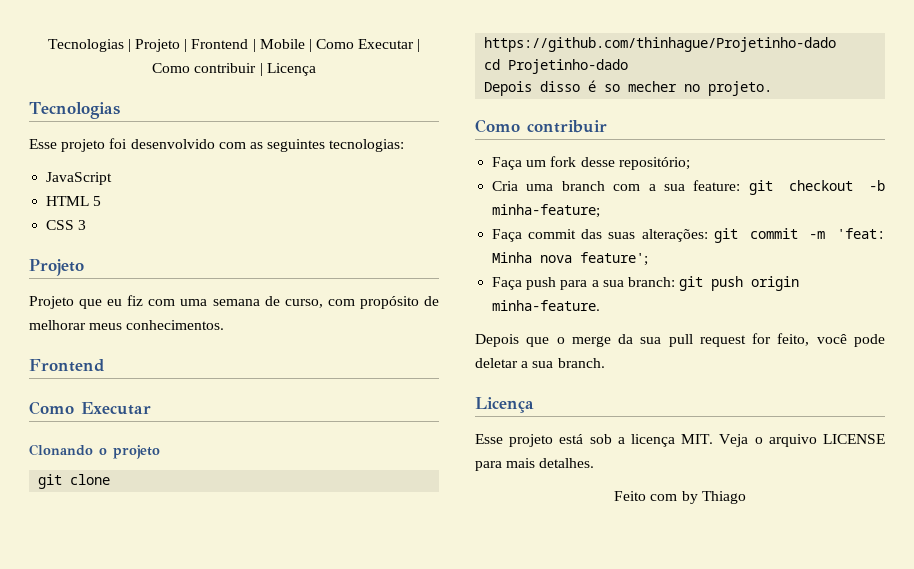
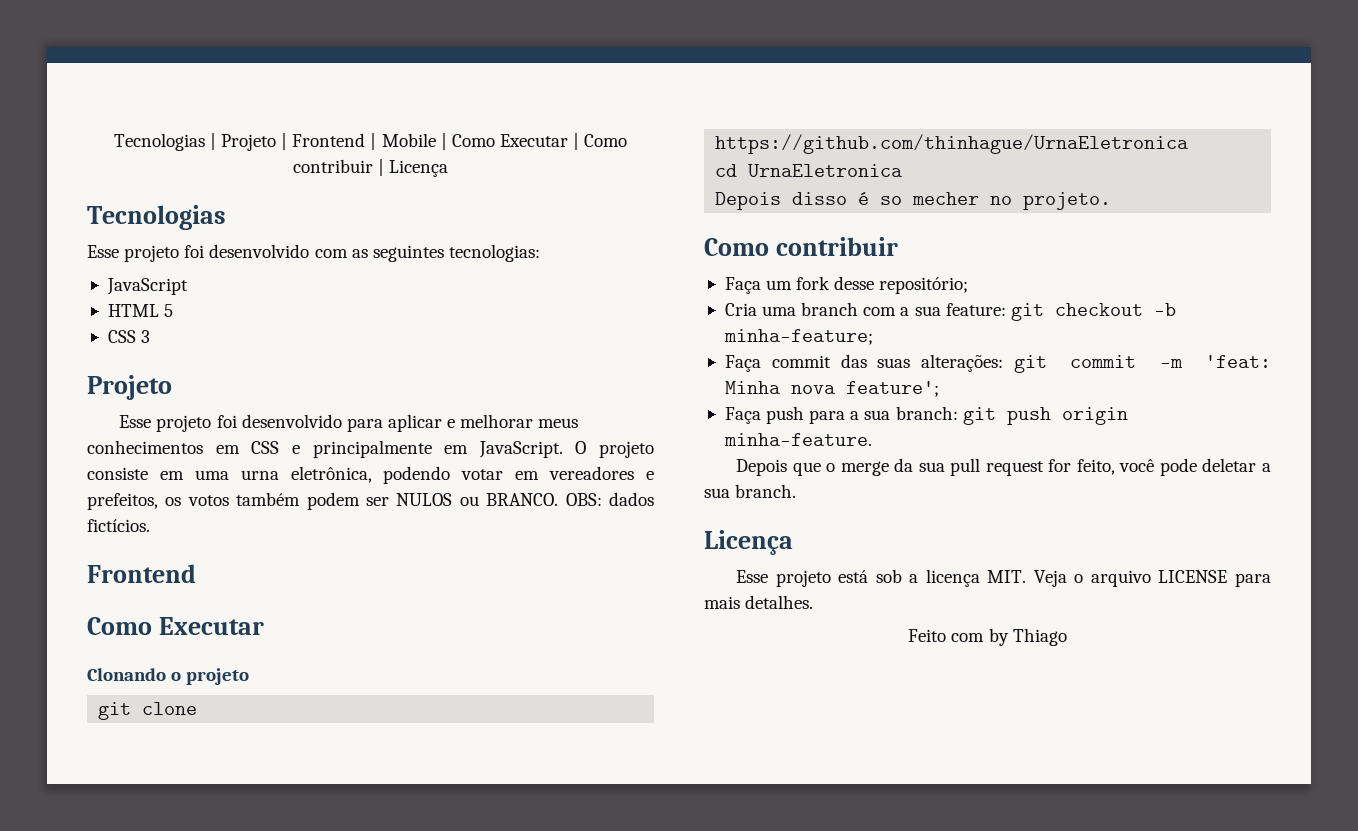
- Projeto que eu fiz com uma semana de curso, com propósito de melhorar meus conhecimentos.
+ Esse projeto foi desenvolvido para aplicar e melhorar meus conhecimentos em CSS e principalmente em JavaScript. O projeto consiste em uma urna eletrônica, podendo votar em vereadores e prefeitos, os votos também podem ser NULOS ou BRANCO. OBS: dados fictícios.
- git clone https://github.com/thinhague/Projetinho-dado
+ git clone https://github.com/thinhague/UrnaEletronica
- cd Projetinho-dado
+ cd UrnaEletronica

